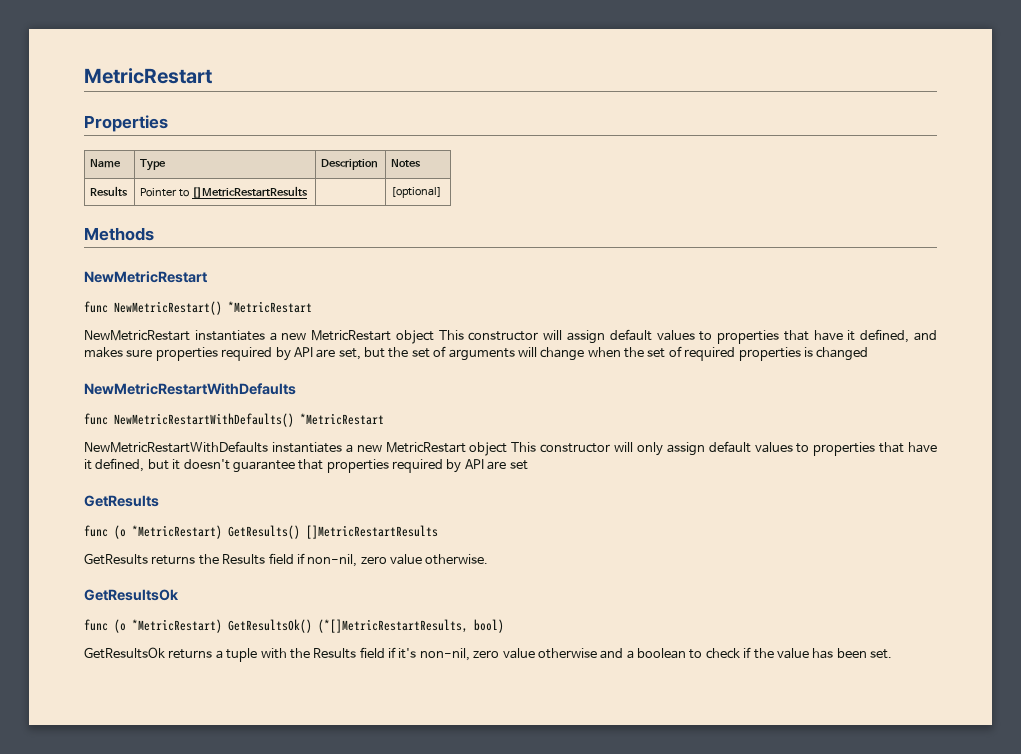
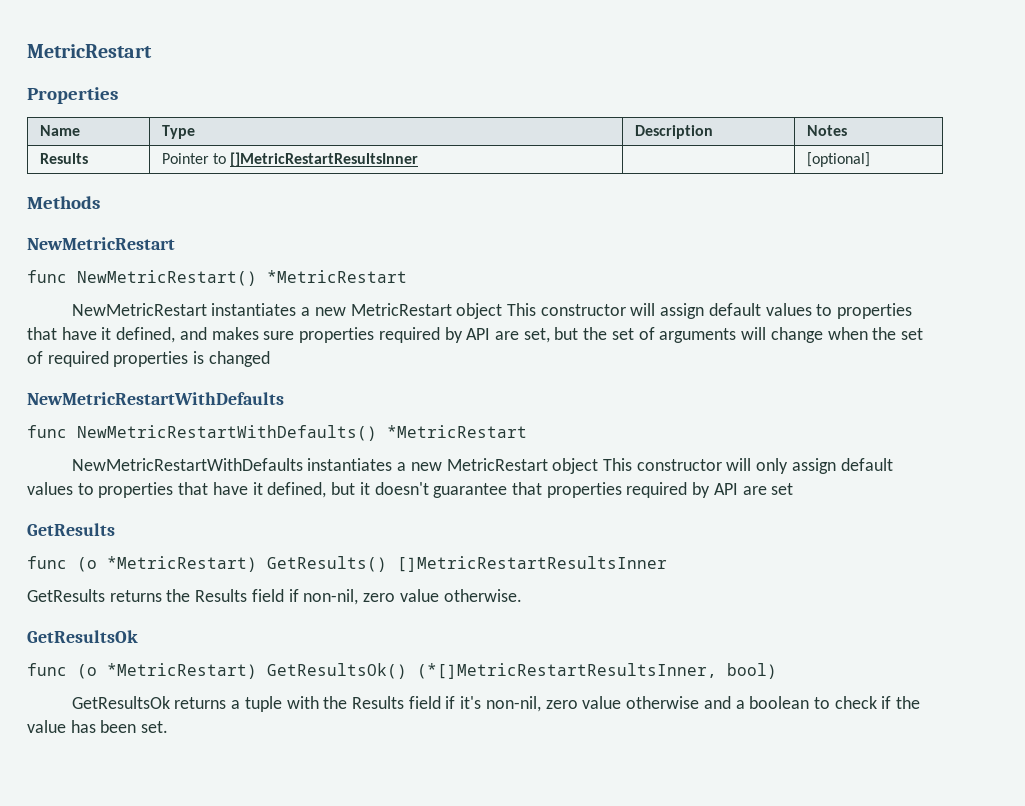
- Results | Pointer to []MetricRestartResults | | [optional]
+ Results | Pointer to []MetricRestartResultsInner | | [optional]
- func (o *MetricRestart) GetResults() []MetricRestartResults
+ func (o *MetricRestart) GetResults() []MetricRestartResultsInner
- func (o *MetricRestart) GetResultsOk() (*[]MetricRestartResults, bool)
+ func (o *MetricRestart) GetResultsOk() (*[]MetricRestartResultsInner, bool)

